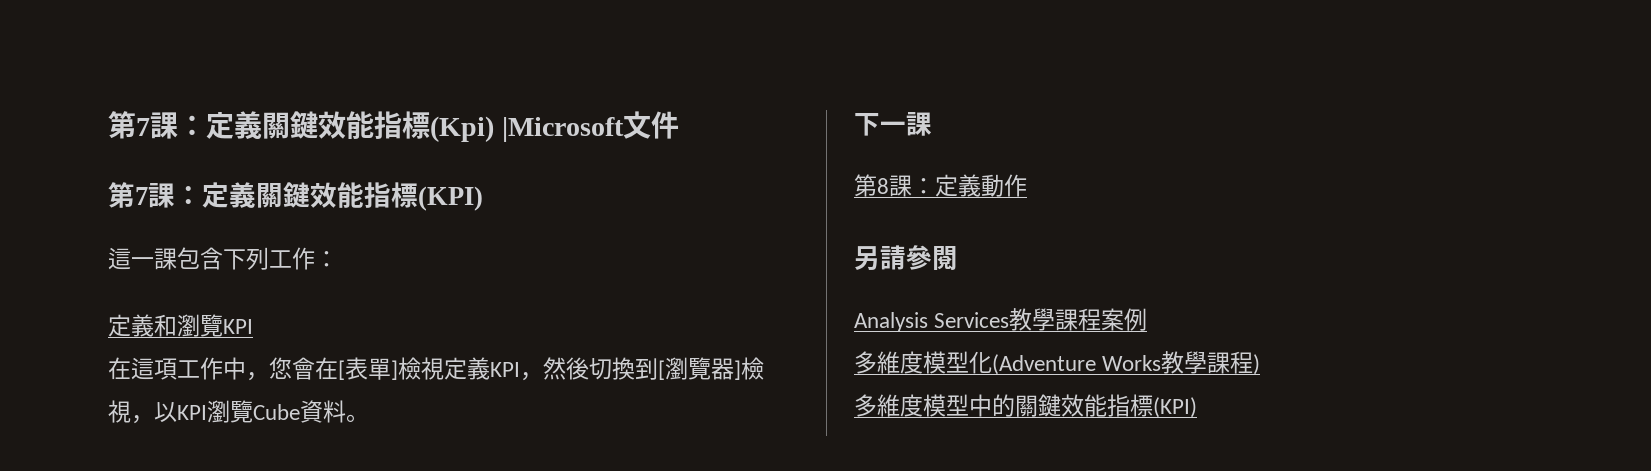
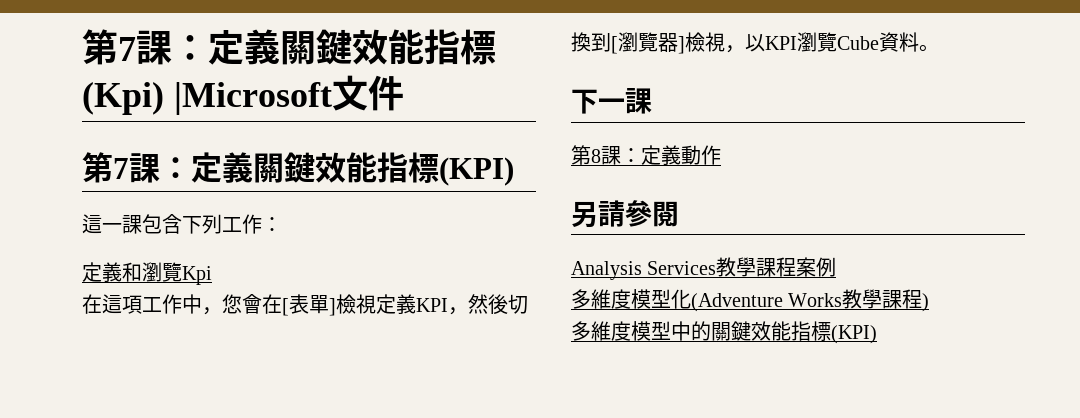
- 定義和瀏覽KPI
+ 定義和瀏覽Kpi

